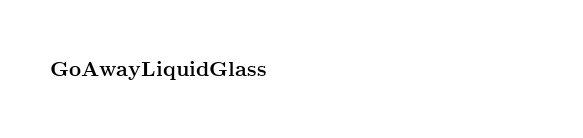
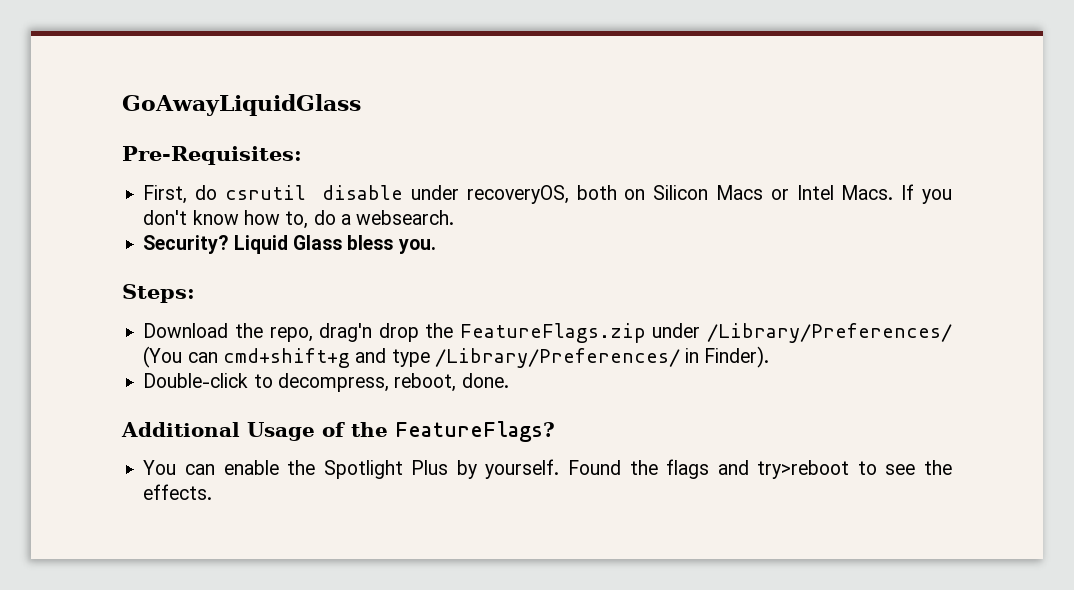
+ Pre-Requisites:
+ First, do csrutil disable under recoveryOS, both on Silicon Macs or Intel Macs. If you don't know how to, do a websearch.
+ Security? Liquid Glass bless you.
+ Steps:
+ Download the repo, drag'n drop the FeatureFlags.zip under /Library/Preferences/ (You can cmd+shift+g and type /Library/Preferences/ in Finder).
+ Double-click to decompress, reboot, done.
+ Additional Usage of the FeatureFlags?
+ You can enable the Spotlight Plus by yourself. Found the flags and try>reboot to see the effects.

